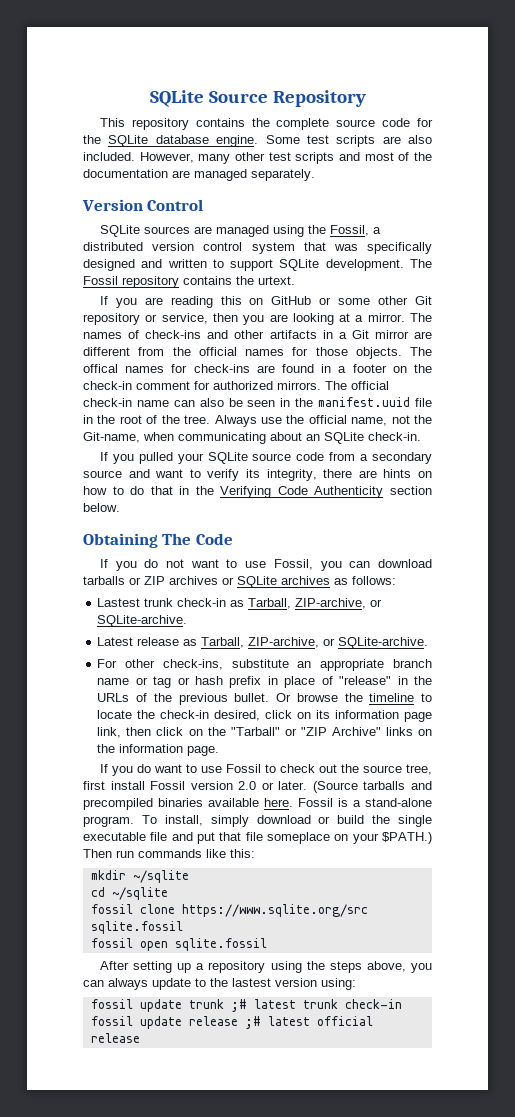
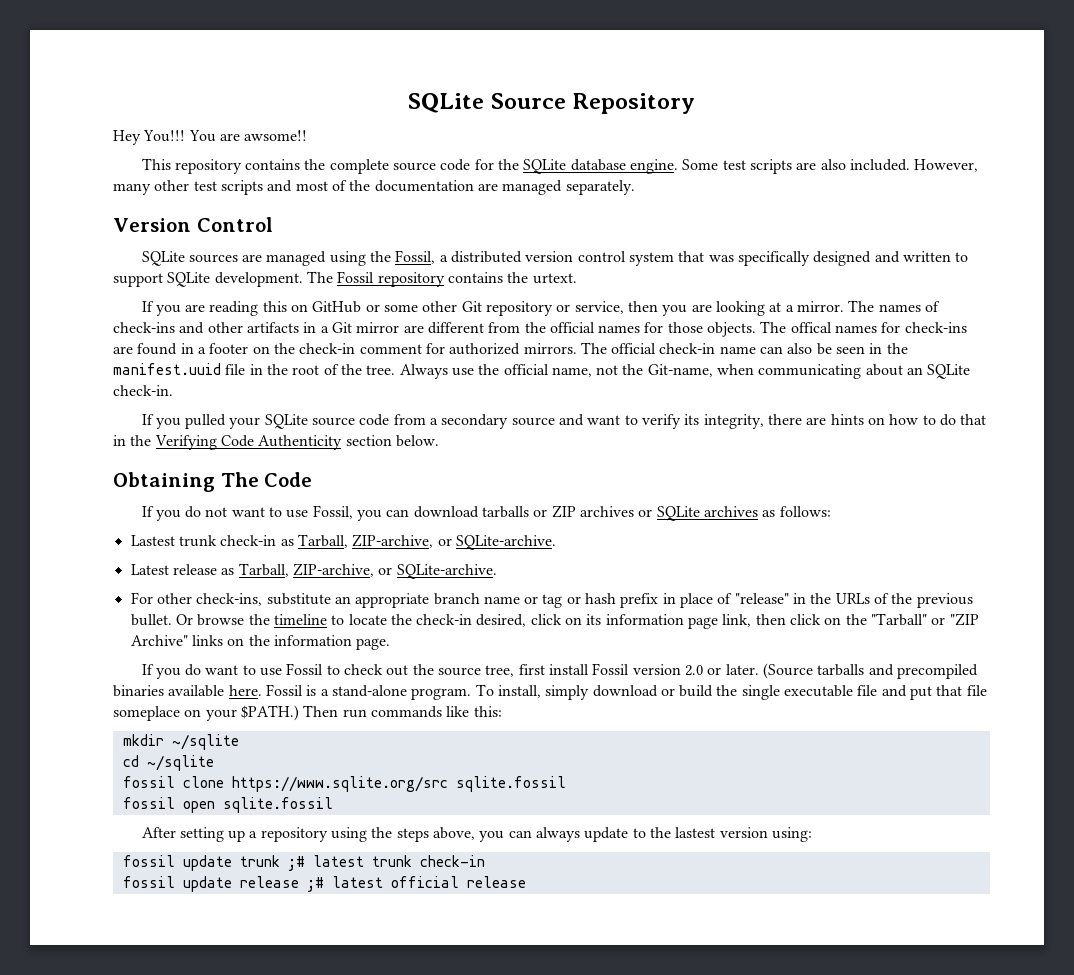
+ Hey You!!! You are awsome!!

